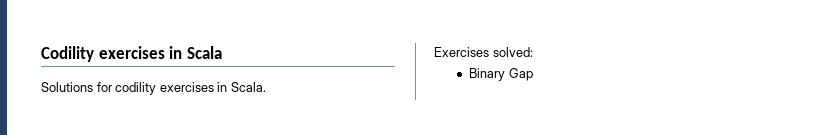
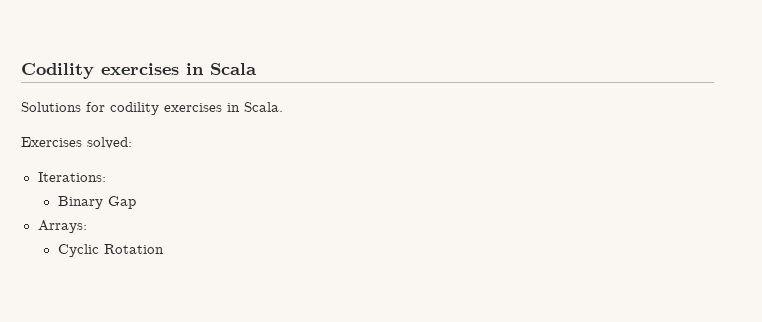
+ Iterations:
+ Arrays:
+ Cyclic Rotation

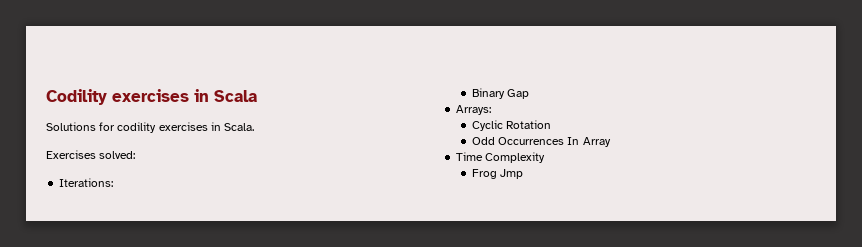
+ Odd Occurrences In Array
+ Time Complexity
+ Frog Jmp

